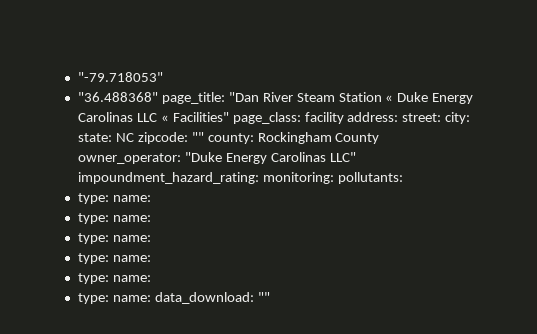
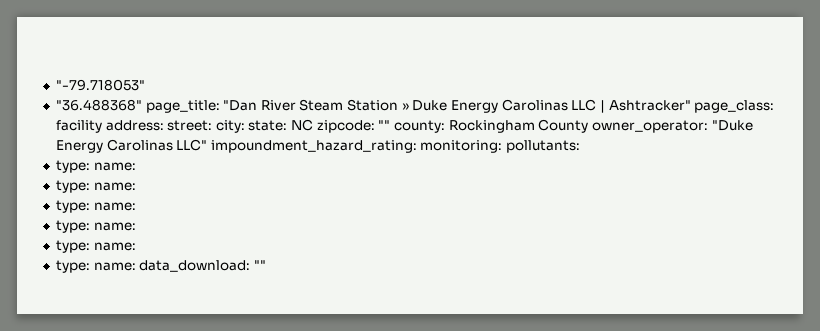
- "36.488368" page_title: "Dan River Steam Station « Duke Energy Carolinas LLC « Facilities" page_class: facility address: street: city: state: NC zipcode: "" county: Rockingham County owner_operator: "Duke Energy Carolinas LLC" impoundment_hazard_rating: monitoring: pollutants:
+ "36.488368" page_title: "Dan River Steam Station » Duke Energy Carolinas LLC | Ashtracker" page_class: facility address: street: city: state: NC zipcode: "" county: Rockingham County owner_operator: "Duke Energy Carolinas LLC" impoundment_hazard_rating: monitoring: pollutants:

